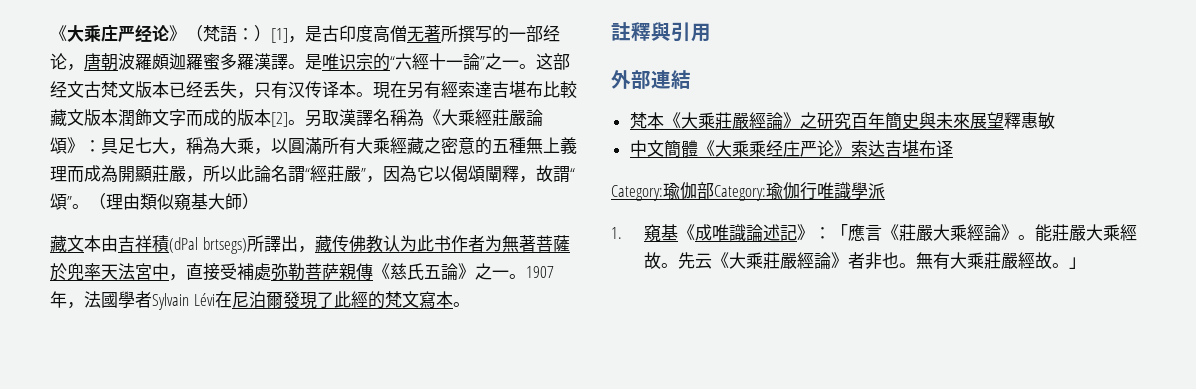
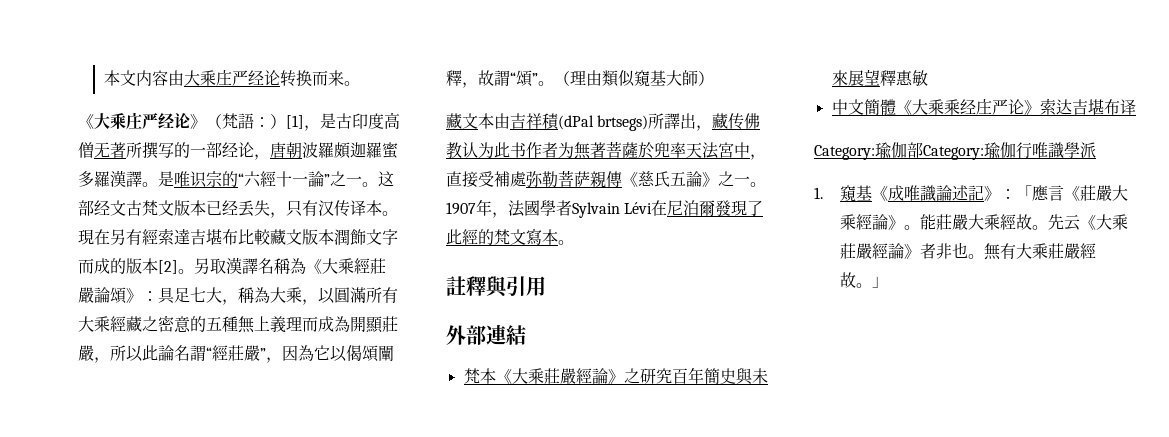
+ 本文内容由大乘庄严经论转换而来。

